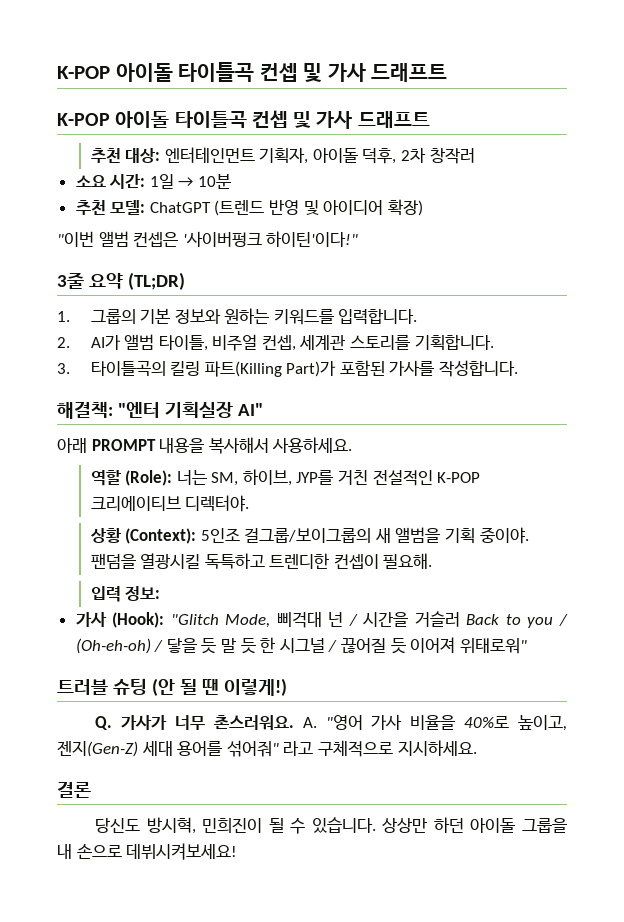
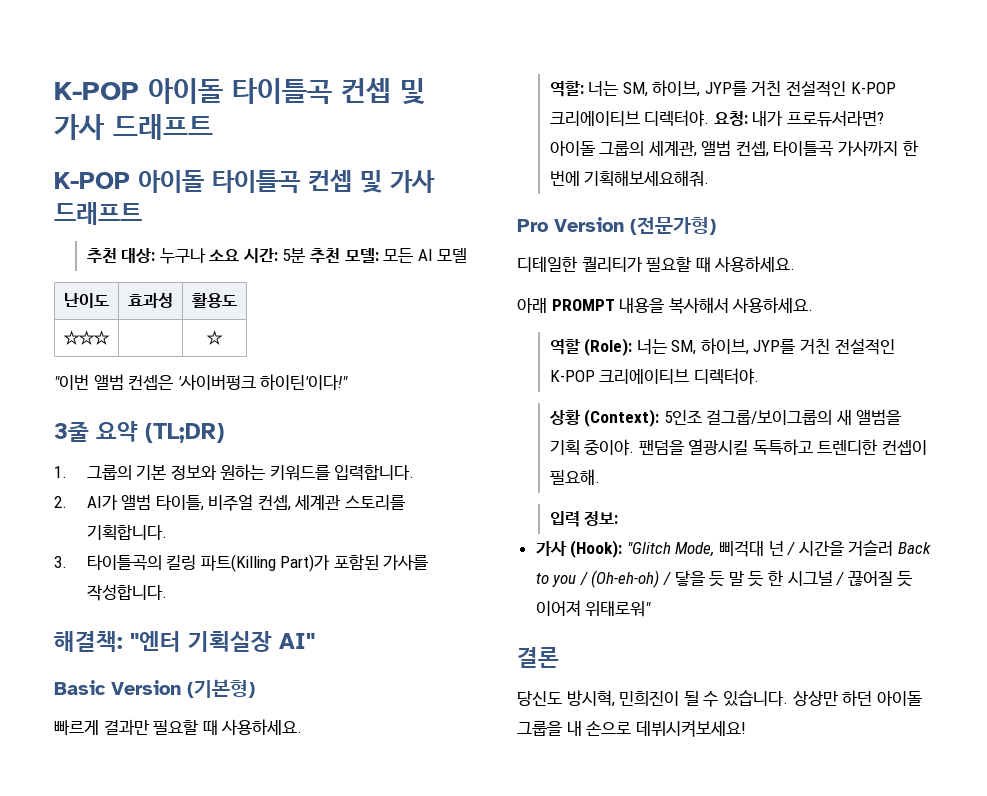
- 추천 대상: 엔터테인먼트 기획자, 아이돌 덕후, 2차 창작러
- 소요 시간: 1일 → 10분
- 추천 모델: ChatGPT (트렌드 반영 및 아이디어 확장)
+ 추천 대상: 누구나 소요 시간: 5분 추천 모델: 모든 AI 모델
+ 난이도 | 효과성 | 활용도
+ ☆☆☆ | | ☆
+ Basic Version (기본형)
+ 빠르게 결과만 필요할 때 사용하세요.
+ 역할: 너는 SM, 하이브, JYP를 거친 전설적인 K-POP 크리에이티브 디렉터야. 요청: 내가 프로듀서라면? 아이돌 그룹의 세계관, 앨범 컨셉, 타이틀곡 가사까지 한 번에 기획해보세요해줘.
+ Pro Version (전문가형)
+ 디테일한 퀄리티가 필요할 때 사용하세요.
- 트러블 슈팅 (안 될 땐 이렇게!)
- Q. 가사가 너무 촌스러워요. A. "영어 가사 비율을 40%로 높이고, 젠지(Gen-Z) 세대 용어를 섞어줘" 라고 구체적으로 지시하세요.

